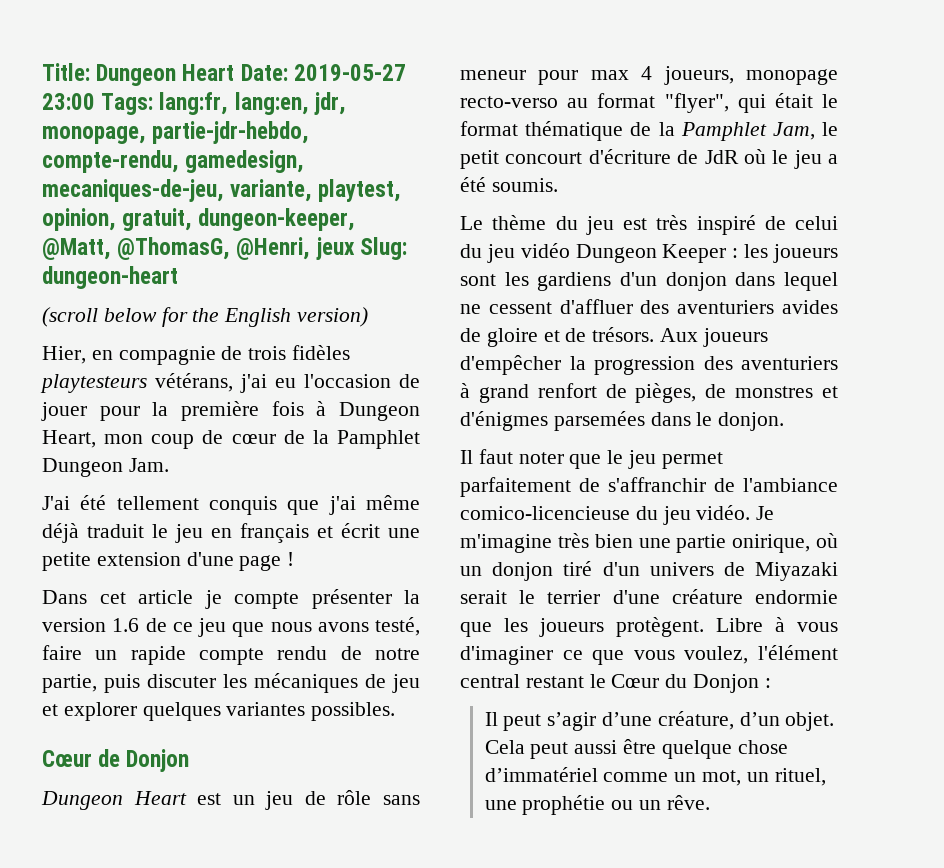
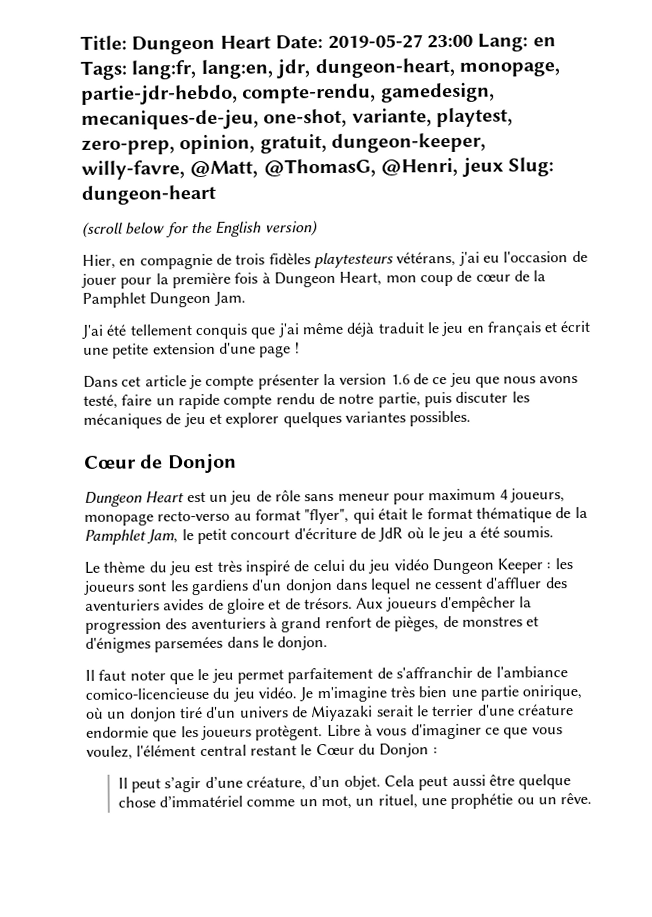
- Title: Dungeon Heart Date: 2019-05-27 23:00 Tags: lang:fr, lang:en, jdr, monopage, partie-jdr-hebdo, compte-rendu, gamedesign, mecaniques-de-jeu, variante, playtest, opinion, gratuit, dungeon-keeper, @Matt, @ThomasG, @Henri, jeux Slug: dungeon-heart
+ Title: Dungeon Heart Date: 2019-05-27 23:00 Lang: en Tags: lang:fr, lang:en, jdr, dungeon-heart, monopage, partie-jdr-hebdo, compte-rendu, gamedesign, mecaniques-de-jeu, one-shot, variante, playtest, zero-prep, opinion, gratuit, dungeon-keeper, willy-favre, @Matt, @ThomasG, @Henri, jeux Slug: dungeon-heart
- Dungeon Heart est un jeu de rôle sans meneur pour max 4 joueurs, monopage recto-verso au format "flyer", qui était le format thématique de la Pamphlet Jam, le petit concourt d'écriture de JdR où le jeu a été soumis.
+ Dungeon Heart est un jeu de rôle sans meneur pour maximum 4 joueurs, monopage recto-verso au format "flyer", qui était le format thématique de la Pamphlet Jam, le petit concourt d'écriture de JdR où le jeu a été soumis.

